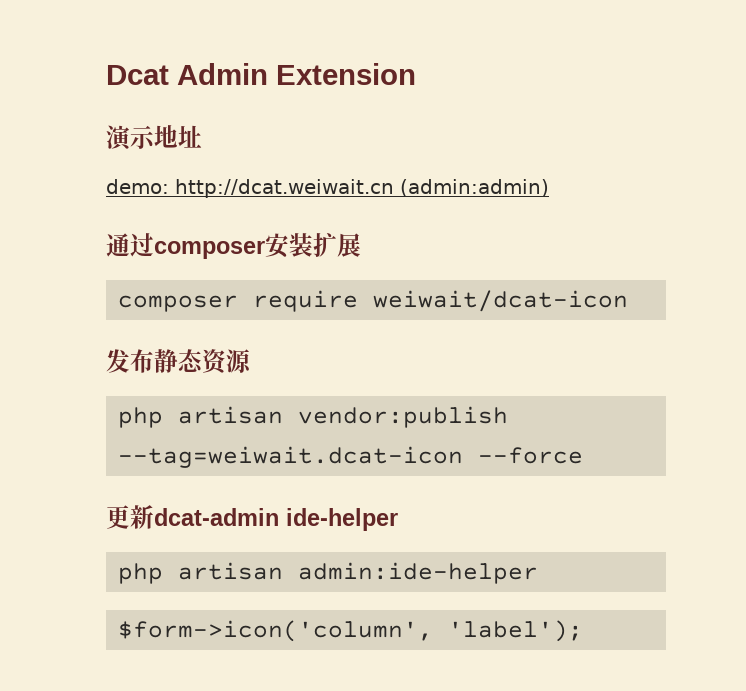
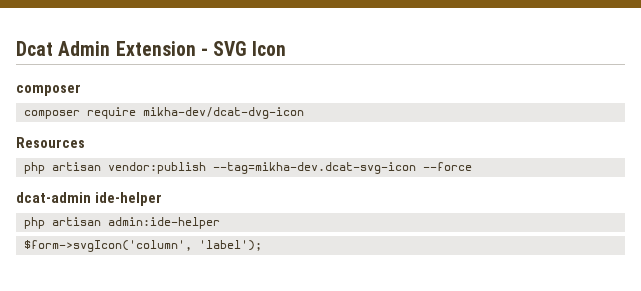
- Dcat Admin Extension
- 演示地址
- demo: http://dcat.weiwait.cn (admin:admin)
- 通过composer安装扩展
+ Dcat Admin Extension - SVG Icon
+ composer
- composer require weiwait/dcat-icon
- 发布静态资源
+ composer require mikha-dev/dcat-dvg-icon
+ Resources
- php artisan vendor:publish --tag=weiwait.dcat-icon --force
+ php artisan vendor:publish --tag=mikha-dev.dcat-svg-icon --force
- 更新dcat-admin ide-helper
+ dcat-admin ide-helper
- $form->icon('column', 'label');
+ $form->svgIcon('column', 'label');

